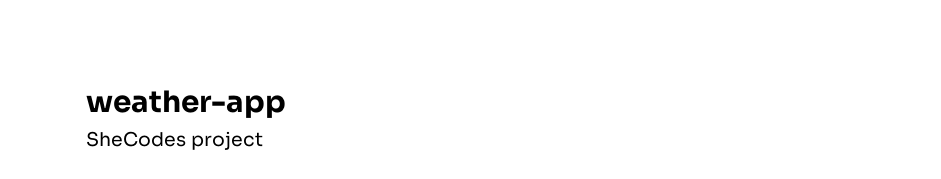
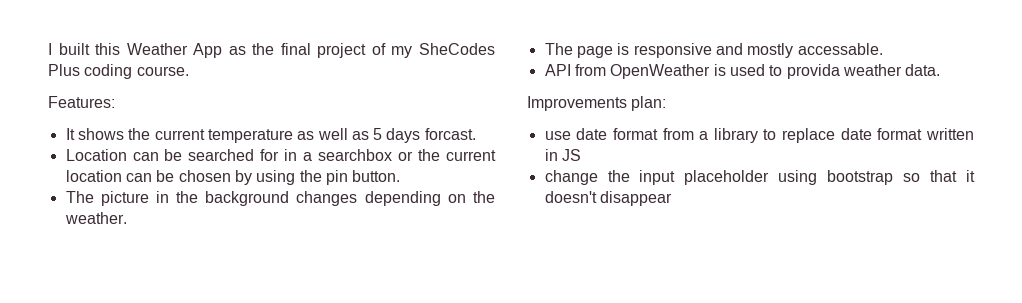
- weather-app
- SheCodes project
+ I built this Weather App as the final project of my SheCodes Plus coding course.
+ Features:
+ It shows the current temperature as well as 5 days forcast.
+ Location can be searched for in a searchbox or the current location can be chosen by using the pin button.
+ The picture in the background changes depending on the weather.
+ The page is responsive and mostly accessable.
+ API from OpenWeather is used to provida weather data.
+ Improvements plan:
+ use date format from a library to replace date format written in JS
+ change the input placeholder using bootstrap so that it doesn't disappear

